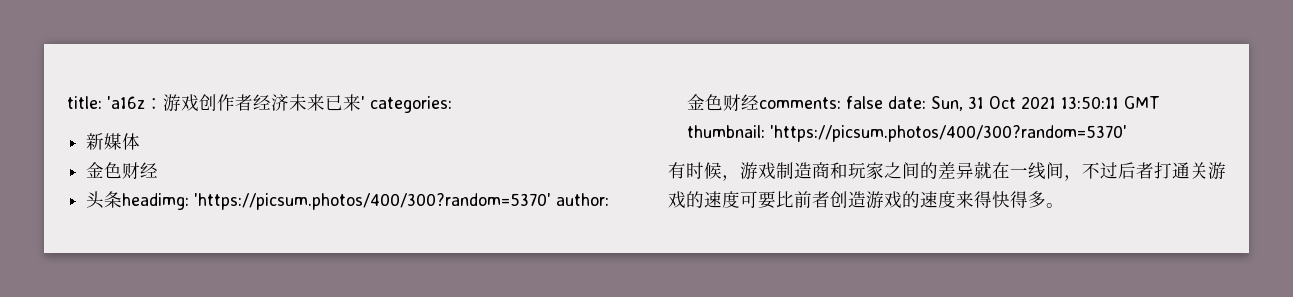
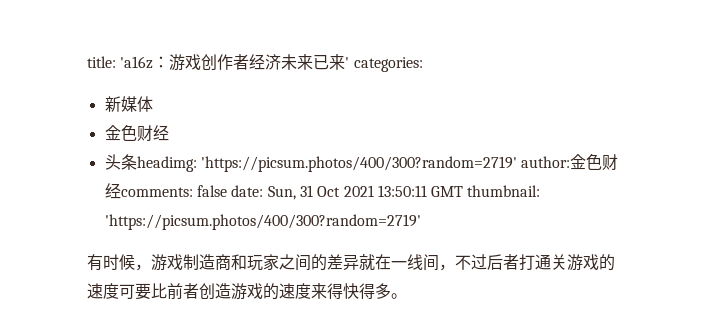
- 头条headimg: 'https://picsum.photos/400/300?random=5370' author:金色财经comments: false date: Sun, 31 Oct 2021 13:50:11 GMT thumbnail: 'https://picsum.photos/400/300?random=5370'
+ 头条headimg: 'https://picsum.photos/400/300?random=2719' author:金色财经comments: false date: Sun, 31 Oct 2021 13:50:11 GMT thumbnail: 'https://picsum.photos/400/300?random=2719'

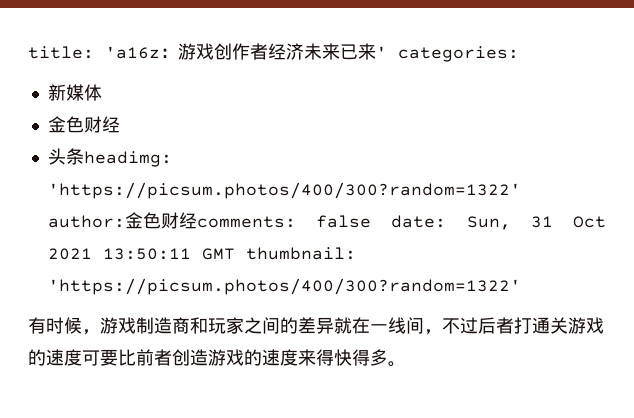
- 头条headimg: 'https://picsum.photos/400/300?random=2719' author:金色财经comments: false date: Sun, 31 Oct 2021 13:50:11 GMT thumbnail: 'https://picsum.photos/400/300?random=2719'
+ 头条headimg: 'https://picsum.photos/400/300?random=1322' author:金色财经comments: false date: Sun, 31 Oct 2021 13:50:11 GMT thumbnail: 'https://picsum.photos/400/300?random=1322'

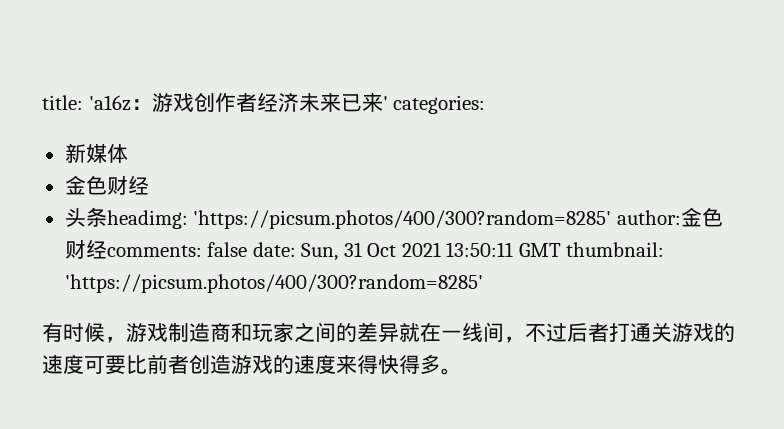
- 头条headimg: 'https://picsum.photos/400/300?random=1322' author:金色财经comments: false date: Sun, 31 Oct 2021 13:50:11 GMT thumbnail: 'https://picsum.photos/400/300?random=1322'
+ 头条headimg: 'https://picsum.photos/400/300?random=8285' author:金色财经comments: false date: Sun, 31 Oct 2021 13:50:11 GMT thumbnail: 'https://picsum.photos/400/300?random=8285'

